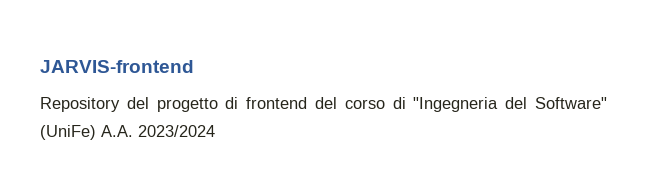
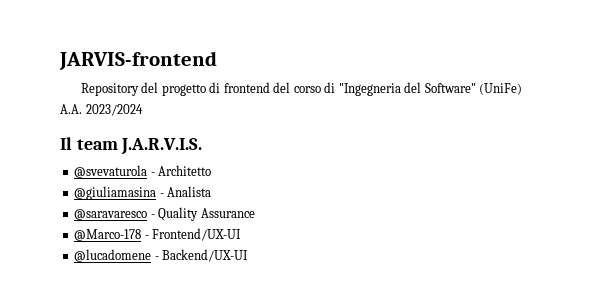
+ Il team J.A.R.V.I.S.
+ @svevaturola - Architetto
+ @giuliamasina - Analista
+ @saravaresco - Quality Assurance
+ @Marco-178 - Frontend/UX-UI
+ @lucadomene - Backend/UX-UI

